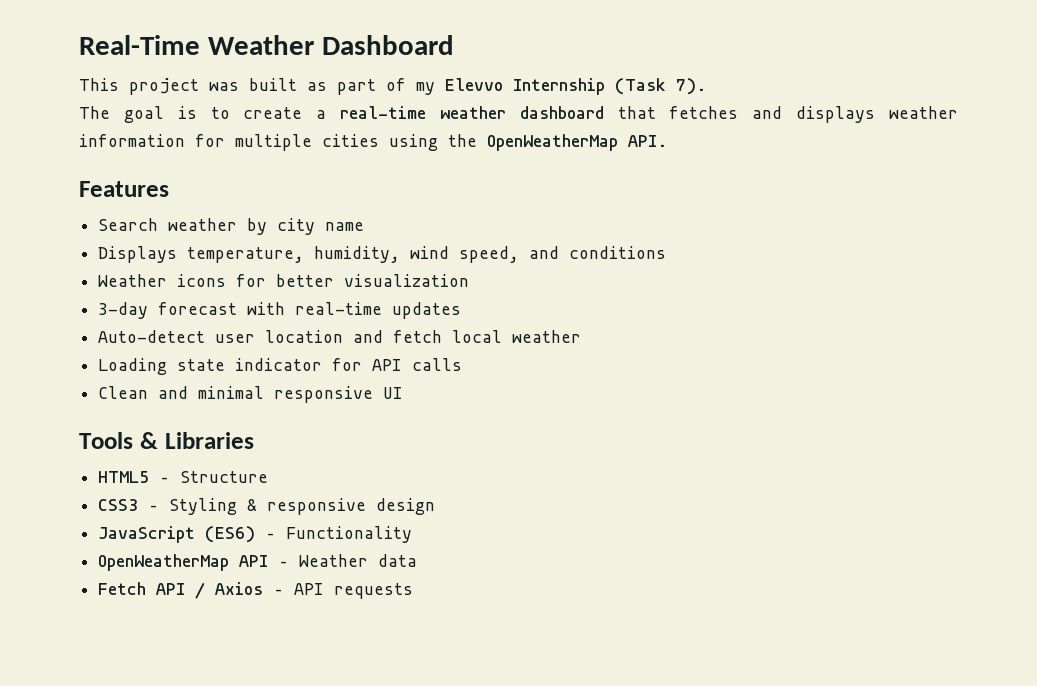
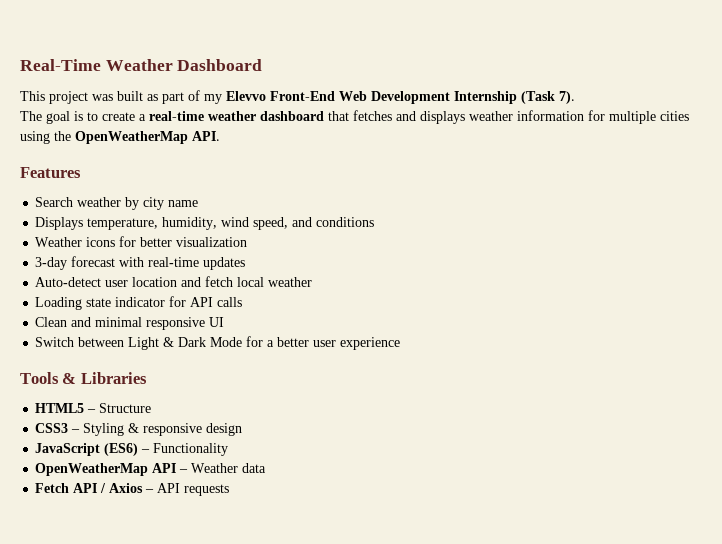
- This project was built as part of my Elevvo Internship (Task 7).
+ This project was built as part of my Elevvo Front-End Web Development Internship (Task 7).
+ Switch between Light & Dark Mode for a better user experience

